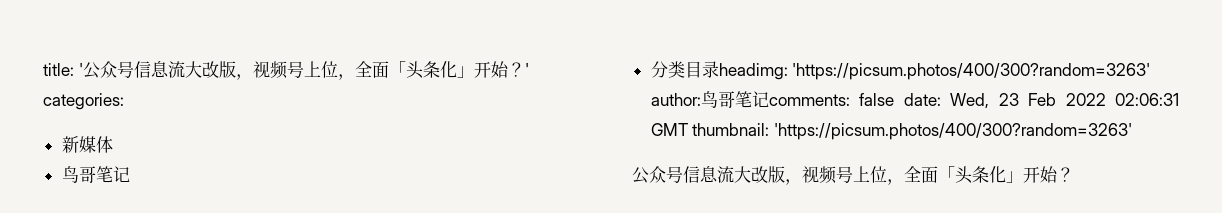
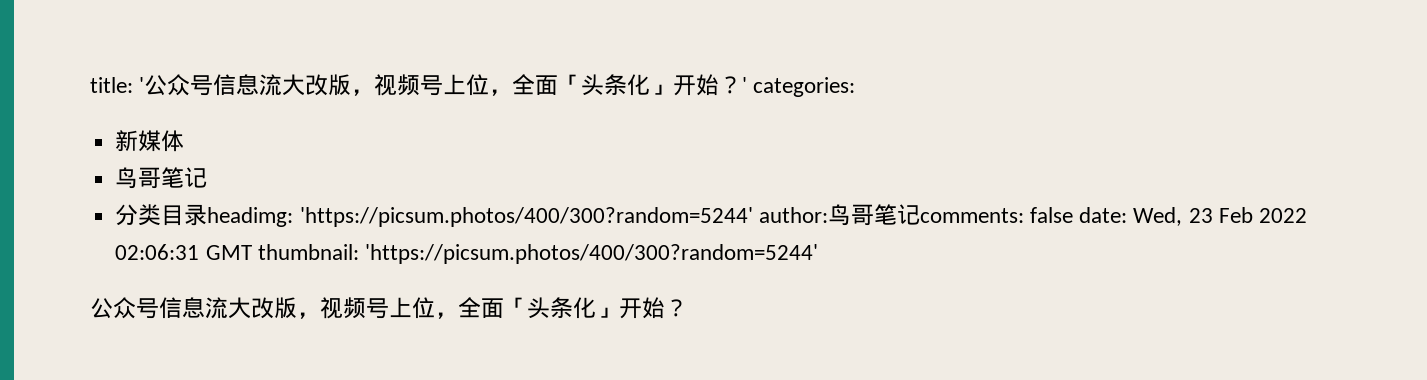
- 分类目录headimg: 'https://picsum.photos/400/300?random=3263' author:鸟哥笔记comments: false date: Wed, 23 Feb 2022 02:06:31 GMT thumbnail: 'https://picsum.photos/400/300?random=3263'
+ 分类目录headimg: 'https://picsum.photos/400/300?random=5244' author:鸟哥笔记comments: false date: Wed, 23 Feb 2022 02:06:31 GMT thumbnail: 'https://picsum.photos/400/300?random=5244'

